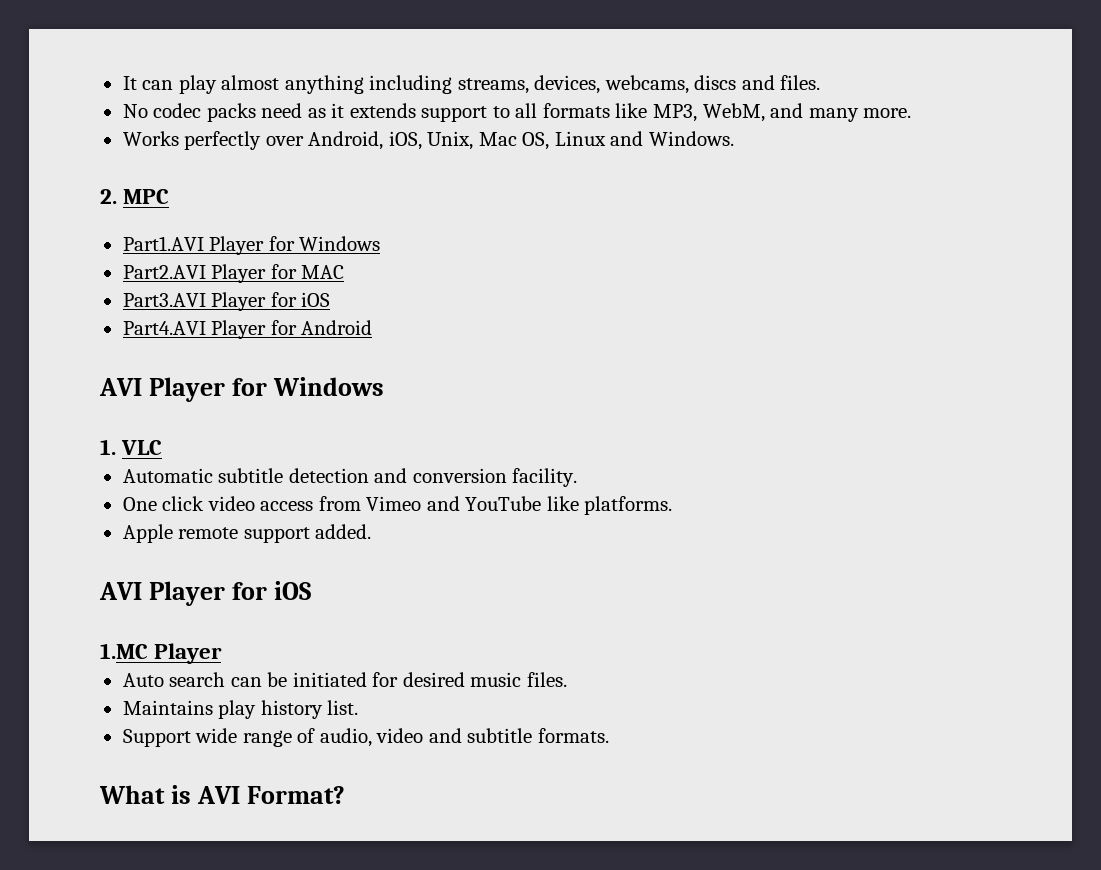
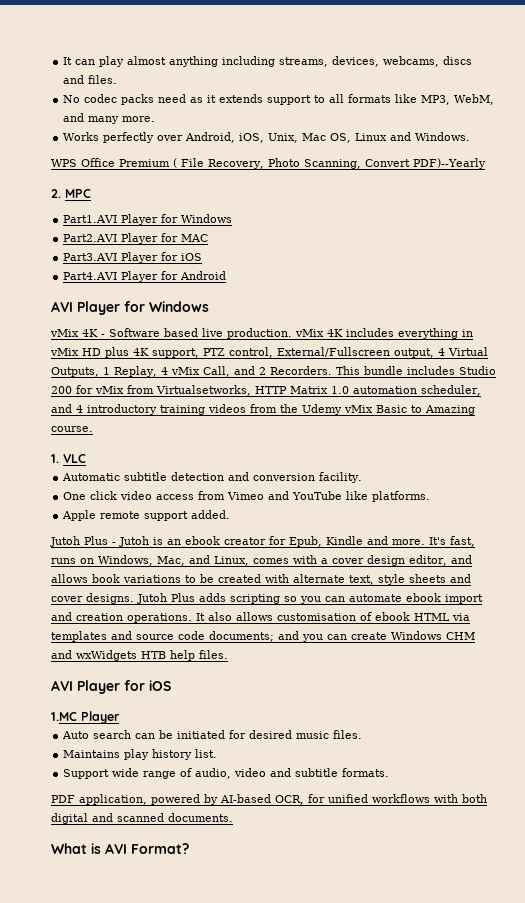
+ WPS Office Premium ( File Recovery, Photo Scanning, Convert PDF)--Yearly
+ vMix 4K - Software based live production. vMix 4K includes everything in vMix HD plus 4K support, PTZ control, External/Fullscreen output, 4 Virtual Outputs, 1 Replay, 4 vMix Call, and 2 Recorders. This bundle includes Studio 200 for vMix from Virtualsetworks, HTTP Matrix 1.0 automation scheduler, and 4 introductory training videos from the Udemy vMix Basic to Amazing course.
+ Jutoh Plus - Jutoh is an ebook creator for Epub, Kindle and more. It's fast, runs on Windows, Mac, and Linux, comes with a cover design editor, and allows book variations to be created with alternate text, style sheets and cover designs. Jutoh Plus adds scripting so you can automate ebook import and creation operations. It also allows customisation of ebook HTML via templates and source code documents; and you can create Windows CHM and wxWidgets HTB help files.
+ PDF application, powered by AI-based OCR, for unified workflows with both digital and scanned documents.

